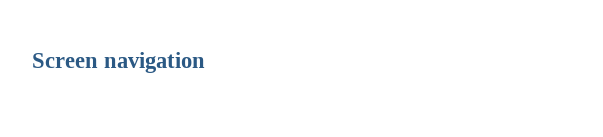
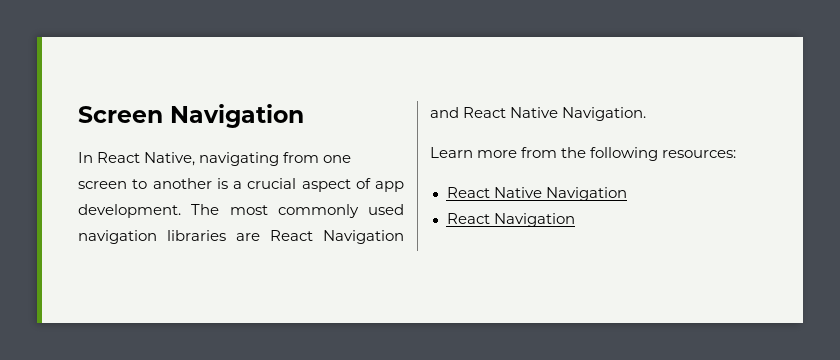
- Screen navigation
+ Screen Navigation
+ In React Native, navigating from one screen to another is a crucial aspect of app development. The most commonly used navigation libraries are React Navigation and React Native Navigation.
+ Learn more from the following resources:
+ React Native Navigation
+ React Navigation

